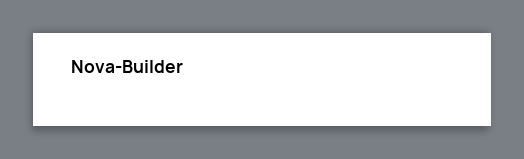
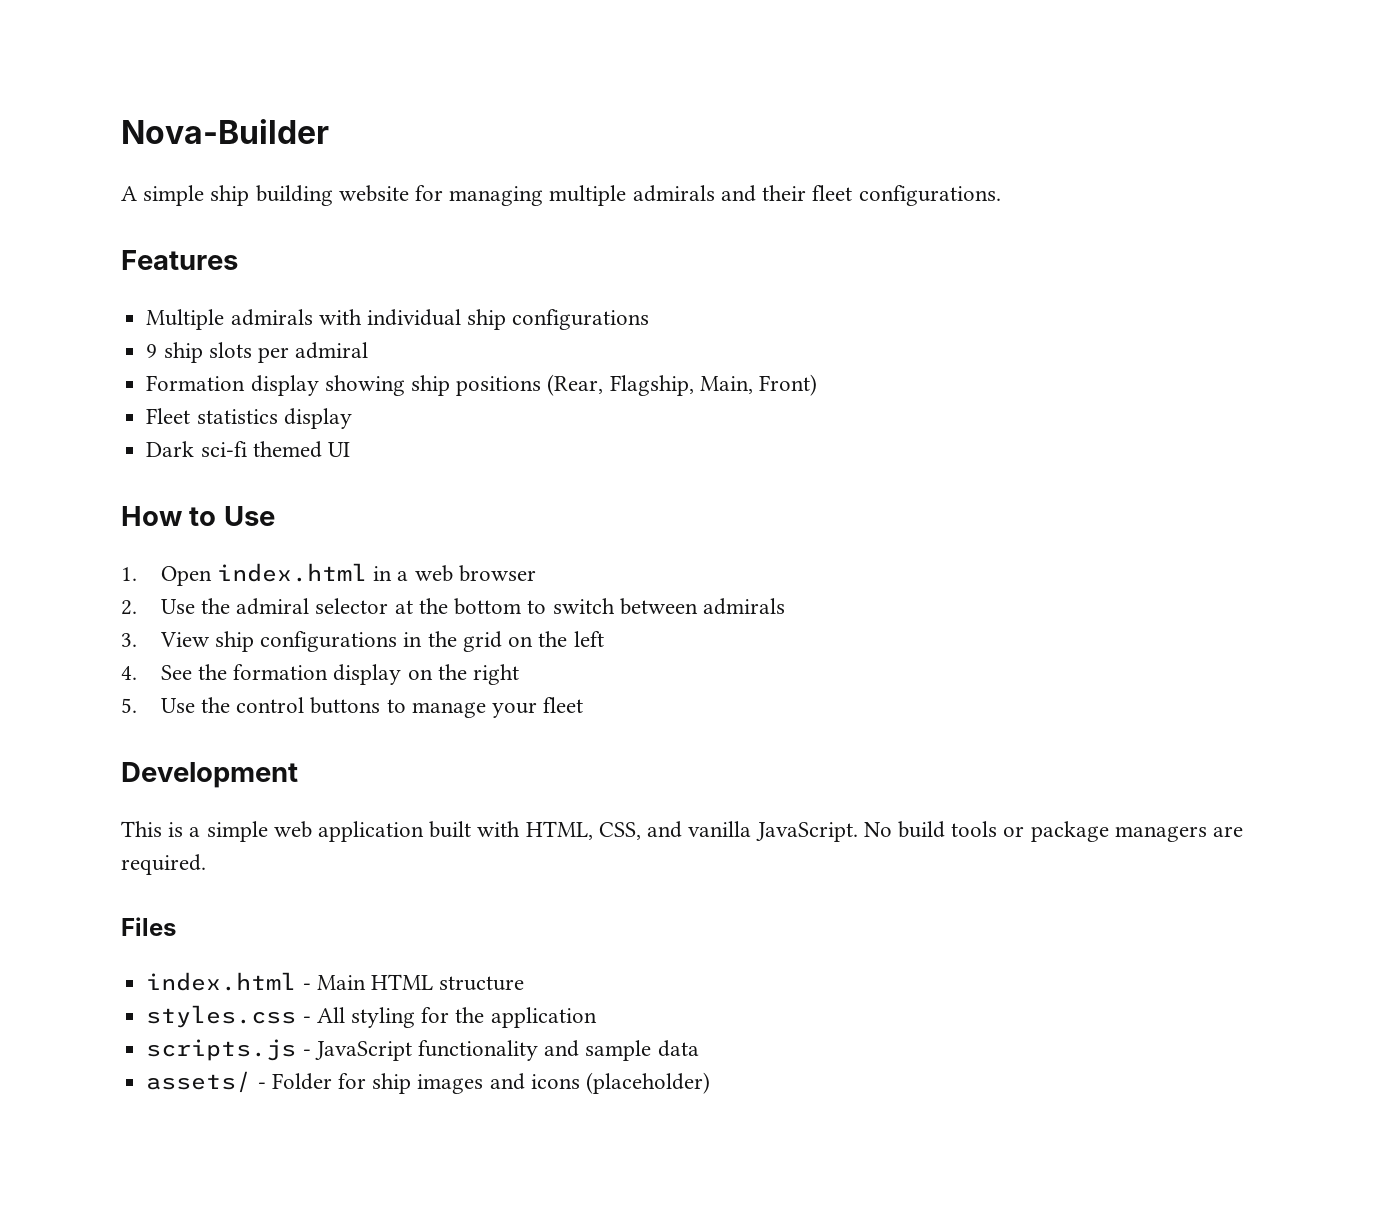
+ A simple ship building website for managing multiple admirals and their fleet configurations.
+ Features
+ Multiple admirals with individual ship configurations
+ 9 ship slots per admiral
+ Formation display showing ship positions (Rear, Flagship, Main, Front)
+ Fleet statistics display
+ Dark sci-fi themed UI
+ How to Use
+ 1. Open index.html in a web browser
+ 2. Use the admiral selector at the bottom to switch between admirals
+ 3. View ship configurations in the grid on the left
+ 4. See the formation display on the right
+ 5. Use the control buttons to manage your fleet
+ Development
+ This is a simple web application built with HTML, CSS, and vanilla JavaScript. No build tools or package managers are required.
+ Files
+ index.html - Main HTML structure
+ styles.css - All styling for the application
+ scripts.js - JavaScript functionality and sample data
+ assets/ - Folder for ship images and icons (placeholder)

